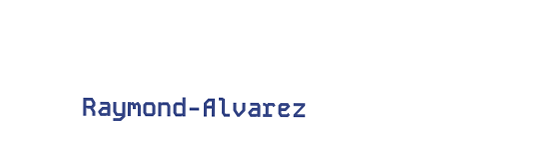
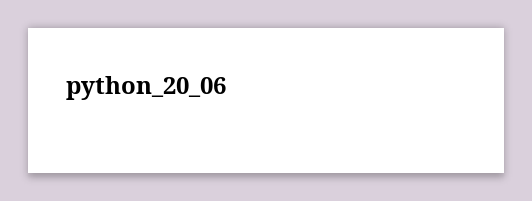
- Raymond-Alvarez
+ python_20_06

